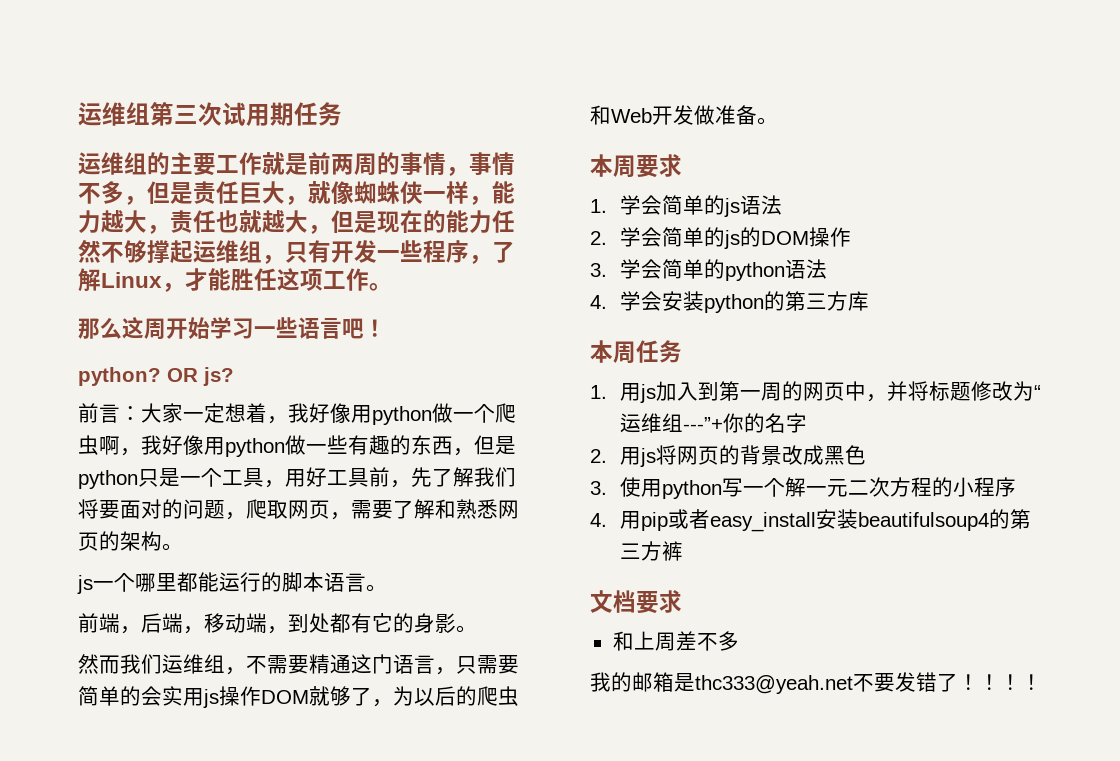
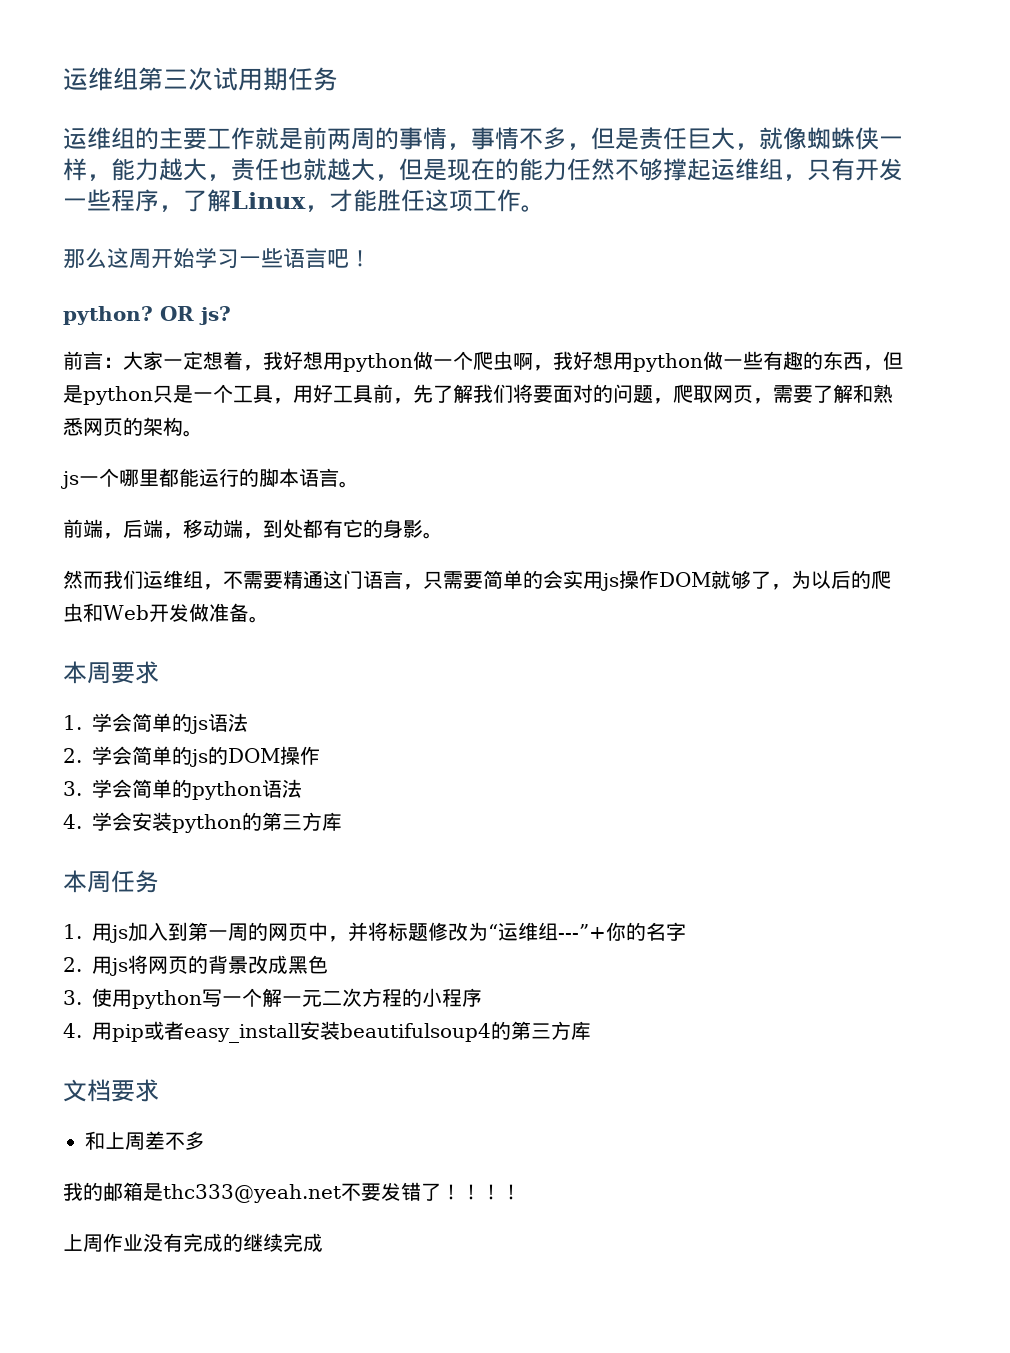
- 前言：大家一定想着，我好像用python做一个爬虫啊，我好像用python做一些有趣的东西，但是python只是一个工具，用好工具前，先了解我们将要面对的问题，爬取网页，需要了解和熟悉网页的架构。
+ 前言：大家一定想着，我好想用python做一个爬虫啊，我好想用python做一些有趣的东西，但是python只是一个工具，用好工具前，先了解我们将要面对的问题，爬取网页，需要了解和熟悉网页的架构。
- 4.用pip或者easy_install安装beautifulsoup4的第三方裤
+ 4.用pip或者easy_install安装beautifulsoup4的第三方库
+ 上周作业没有完成的继续完成

